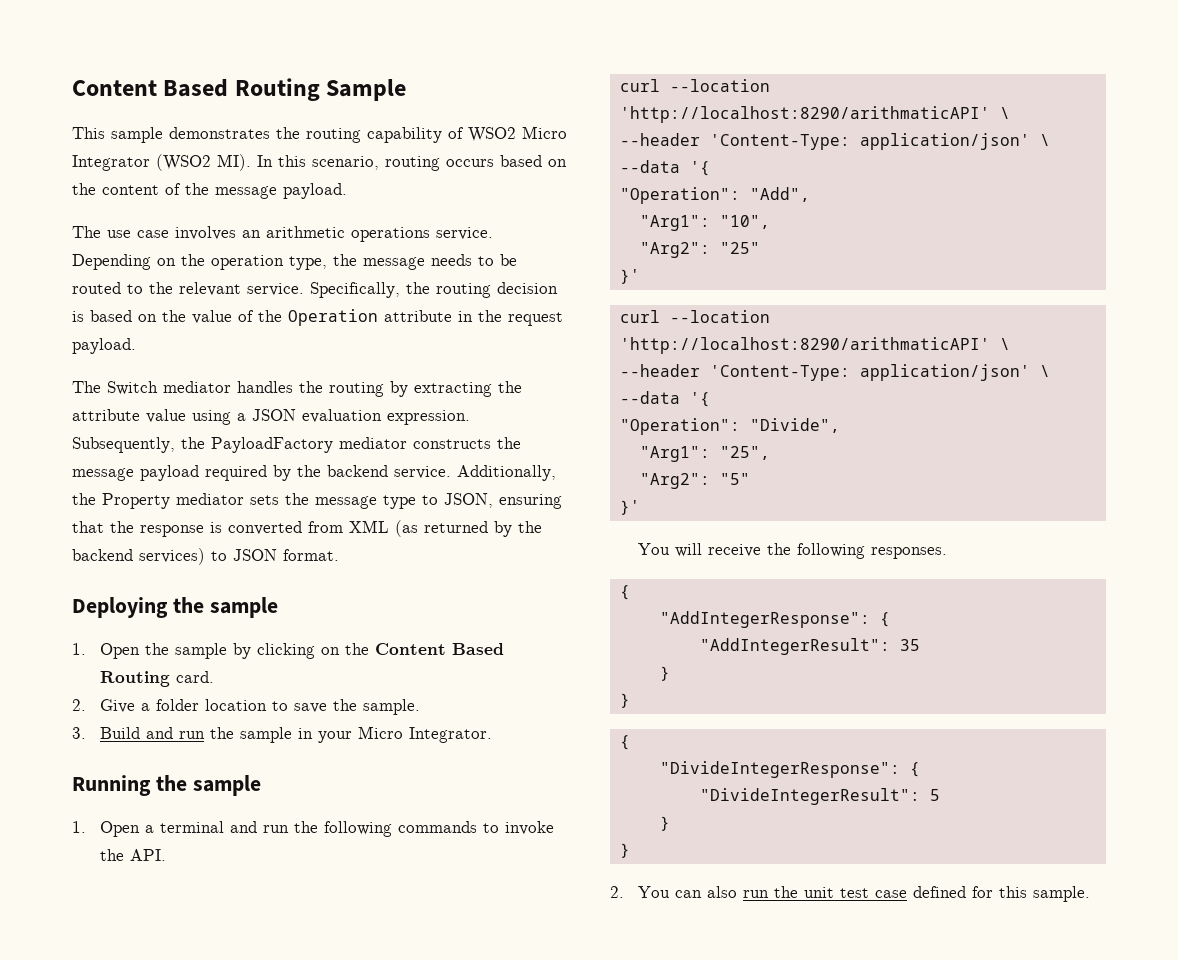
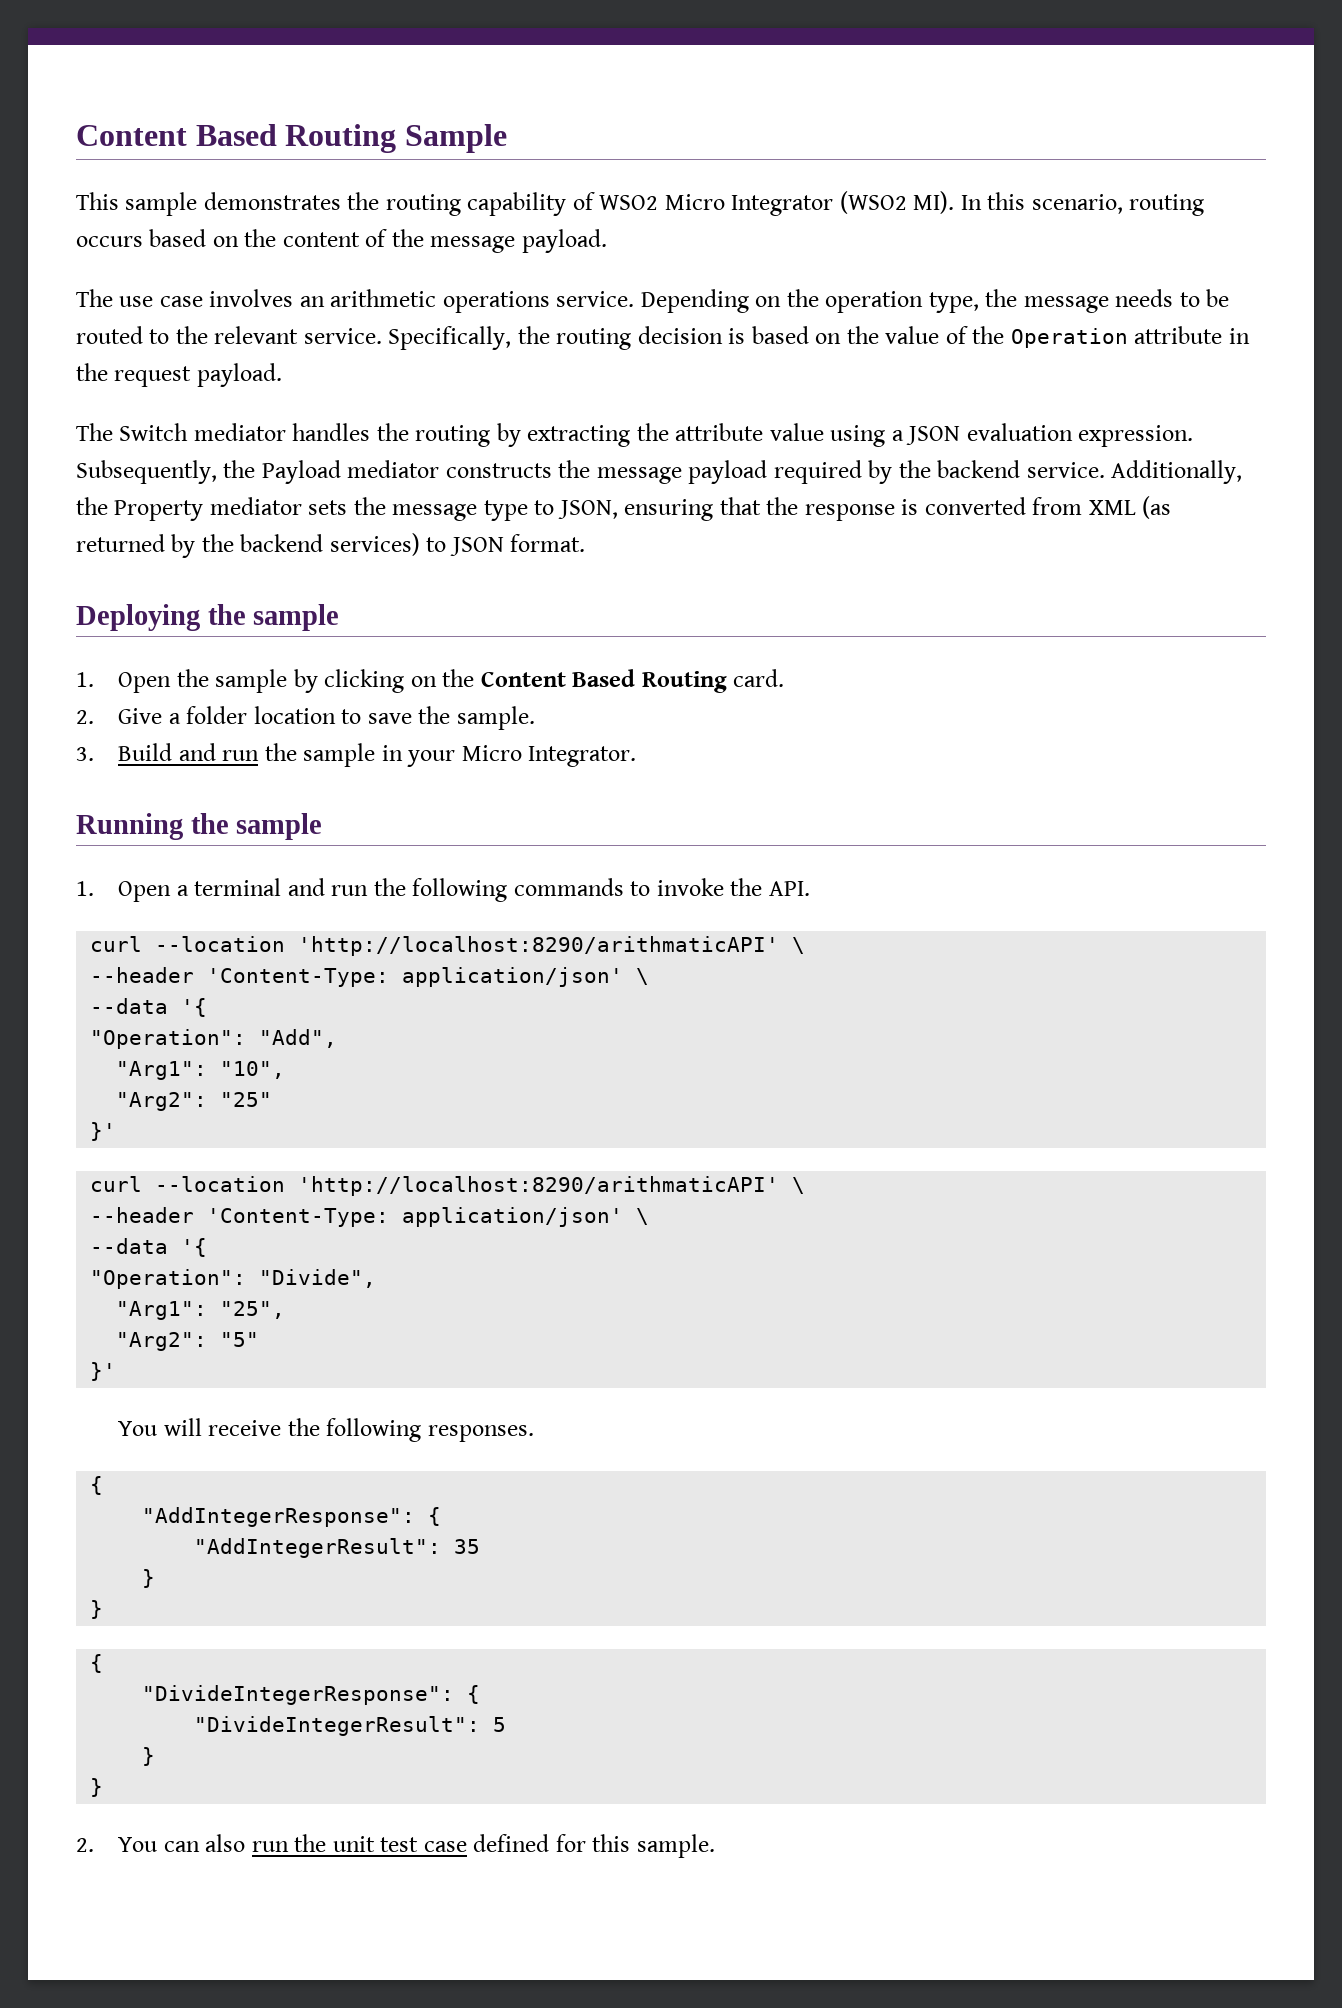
- Subsequently, the PayloadFactory mediator constructs the message payload required by the backend service.
+ Subsequently, the Payload mediator constructs the message payload required by the backend service.

